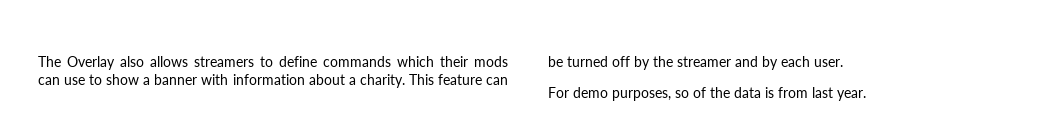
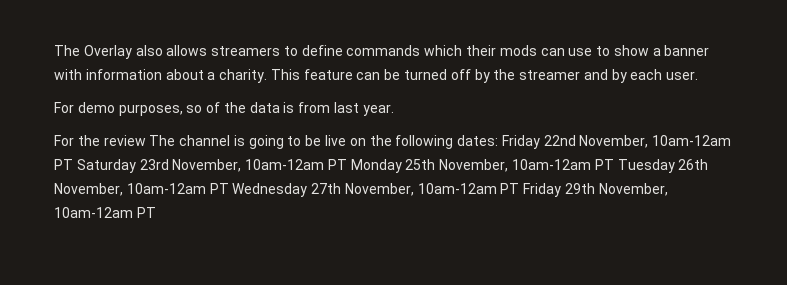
+ For the review The channel is going to be live on the following dates: Friday 22nd November, 10am-12am PT Saturday 23rd November, 10am-12am PT Monday 25th November, 10am-12am PT Tuesday 26th November, 10am-12am PT Wednesday 27th November, 10am-12am PT Friday 29th November, 10am-12am PT

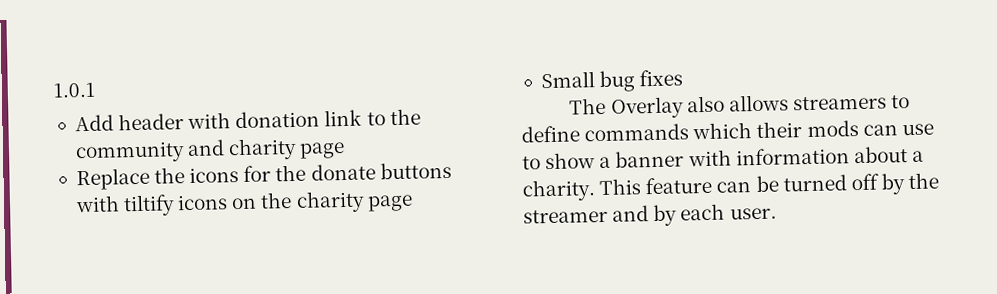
+ 1.0.1
+ Add header with donation link to the community and charity page
+ Replace the icons for the donate buttons with tiltify icons on the charity page
+ Small bug fixes
- For demo purposes, so of the data is from last year.
- For the review The channel is going to be live on the following dates: Friday 22nd November, 10am-12am PT Saturday 23rd November, 10am-12am PT Monday 25th November, 10am-12am PT Tuesday 26th November, 10am-12am PT Wednesday 27th November, 10am-12am PT Friday 29th November, 10am-12am PT

